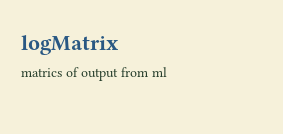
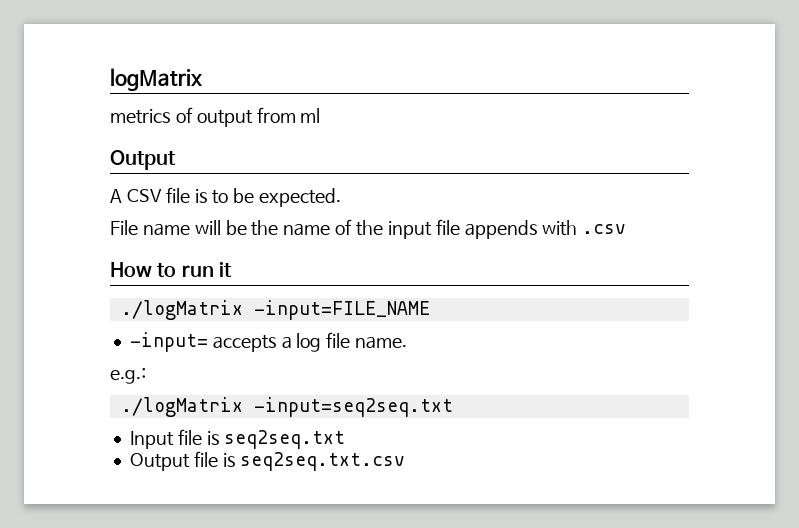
- matrics of output from ml
+ metrics of output from ml
+ Output
+ A CSV file is to be expected.
+ File name will be the name of the input file appends with .csv
+ How to run it
+ ./logMatrix -input=FILE_NAME
+ -input= accepts a log file name.
+ e.g.:
+ ./logMatrix -input=seq2seq.txt
+ Input file is seq2seq.txt
+ Output file is seq2seq.txt.csv

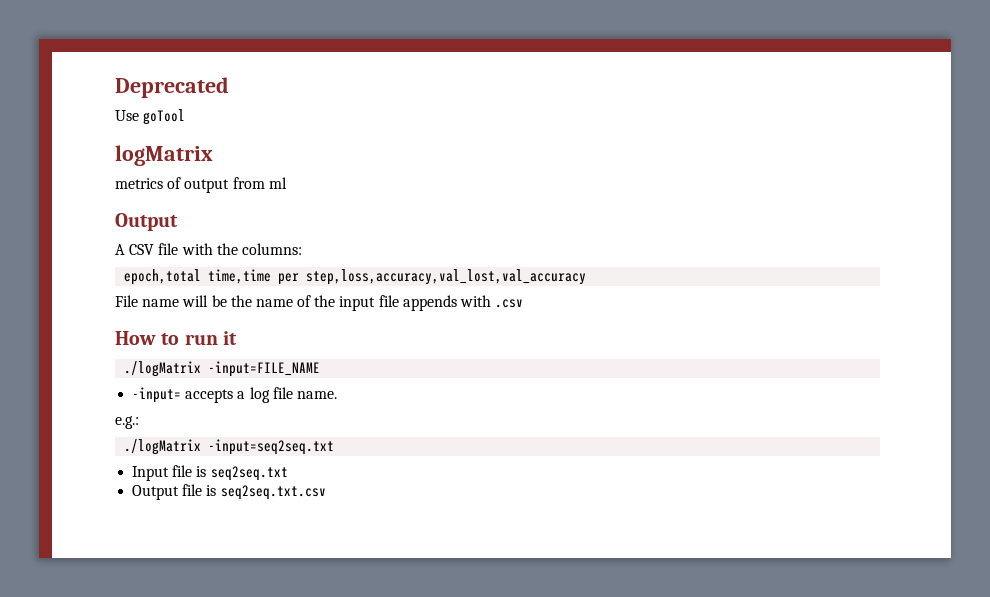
+ Deprecated
+ Use goTool
- A CSV file is to be expected.
+ A CSV file with the columns:
+ epoch,total time,time per step,loss,accuracy,val_lost,val_accuracy

